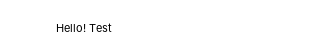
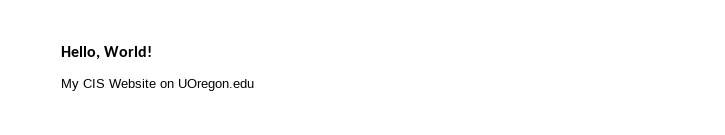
- Hello! Test
+ Hello, World!
+ My CIS Website on UOregon.edu

